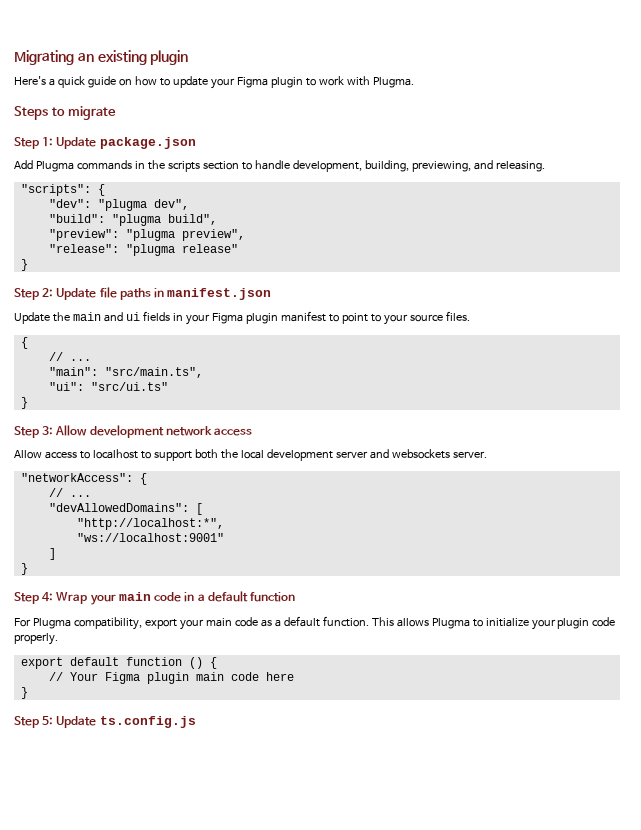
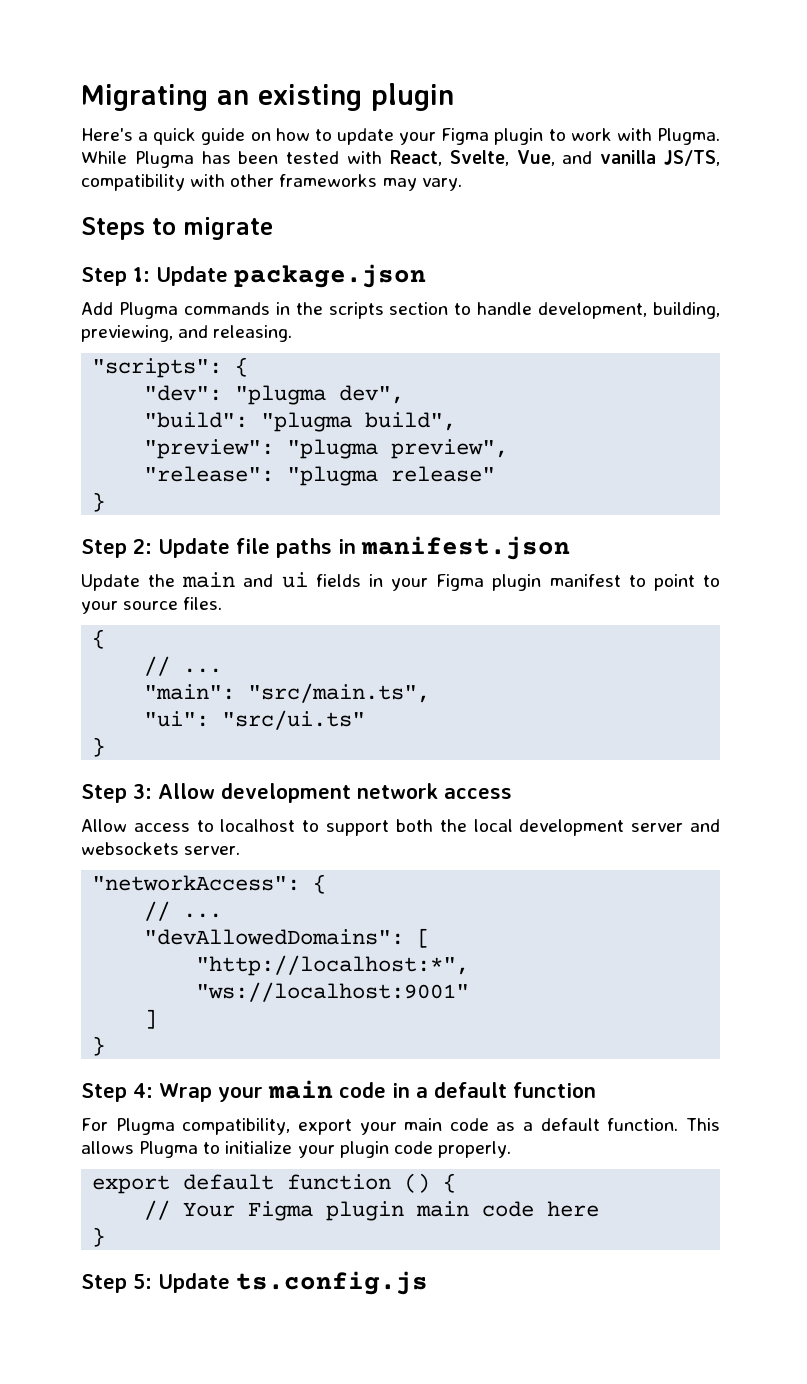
+ While Plugma has been tested with React, Svelte, Vue, and vanilla JS/TS, compatibility with other frameworks may vary.

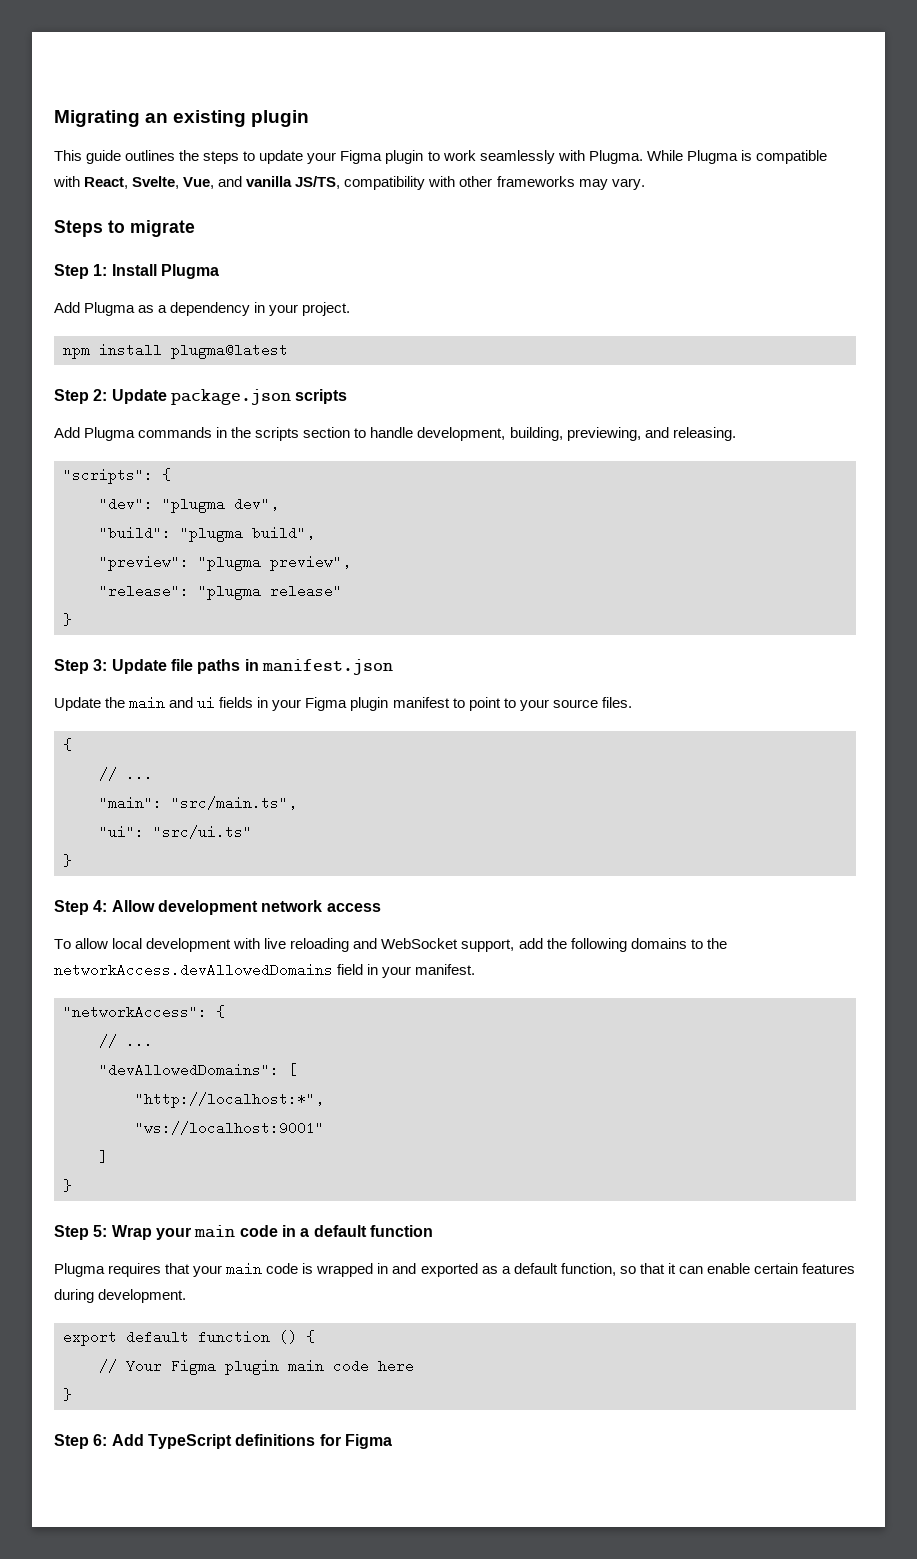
- Here's a quick guide on how to update your Figma plugin to work with Plugma.
+ This guide outlines the steps to update your Figma plugin to work seamlessly with Plugma.
- While Plugma has been tested with React, Svelte, Vue, and vanilla JS/TS, compatibility with other frameworks may vary.
+ While Plugma is compatible with React, Svelte, Vue, and vanilla JS/TS, compatibility with other frameworks may vary.
- Step 1: Update package.json
+ Step 1: Install Plugma
+ Add Plugma as a dependency in your project.
+ npm install plugma@latest
+ Step 2: Update package.json scripts
- Step 2: Update file paths in manifest.json
+ Step 3: Update file paths in manifest.json
- Step 3: Allow development network access
+ Step 4: Allow development network access
- Allow access to localhost to support both the local development server and websockets server.
+ To allow local development with live reloading and WebSocket support, add the following domains to the networkAccess.devAllowedDomains field in your manifest.
- Step 4: Wrap your main code in a default function
+ Step 5: Wrap your main code in a default function
- For Plugma compatibility, export your main code as a default function. This allows Plugma to initialize your plugin code properly.
+ Plugma requires that your main code is wrapped in and exported as a default function, so that it can enable certain features during development.
- Step 5: Update ts.config.js
+ Step 6: Add TypeScript definitions for Figma

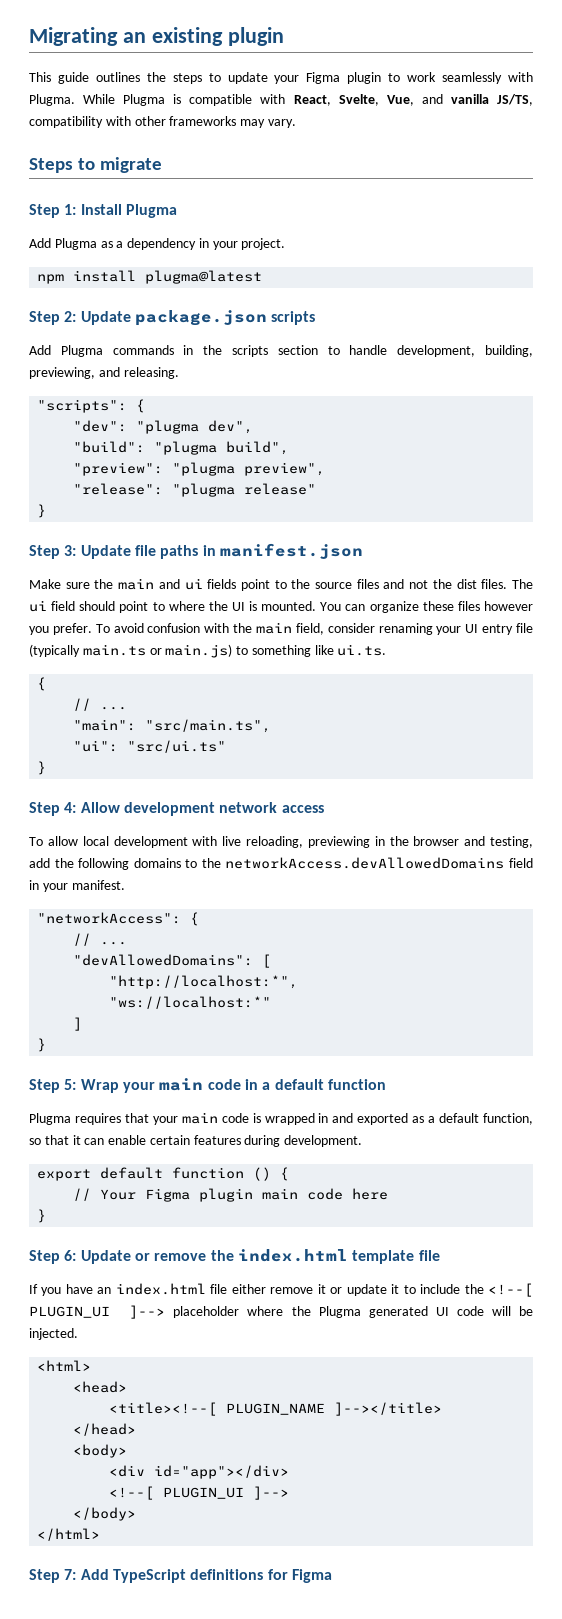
- Update the main and ui fields in your Figma plugin manifest to point to your source files.
+ Make sure the main and ui fields point to the source files and not the dist files. The ui field should point to where the UI is mounted. You can organize these files however you prefer. To avoid confusion with the main field, consider renaming your UI entry file (typically main.ts or main.js) to something like ui.ts.
- To allow local development with live reloading and WebSocket support, add the following domains to the networkAccess.devAllowedDomains field in your manifest.
+ To allow local development with live reloading, previewing in the browser and testing, add the following domains to the networkAccess.devAllowedDomains field in your manifest.
- "ws://localhost:9001"
+ "ws://localhost:*"
- Step 6: Add TypeScript definitions for Figma
+ Step 6: Update or remove the index.html template file
+ If you have an index.html file either remove it or update it to include the <!--[ PLUGIN_UI ]--> placeholder where the Plugma generated UI code will be injected.
+ <html>
+ <head>
+ <title><!--[ PLUGIN_NAME ]--></title>
+ </head>
+ <body>
+ <div id="app"></div>
+ <!--[ PLUGIN_UI ]-->
+ </body>
+ </html>
+ Step 7: Add TypeScript definitions for Figma

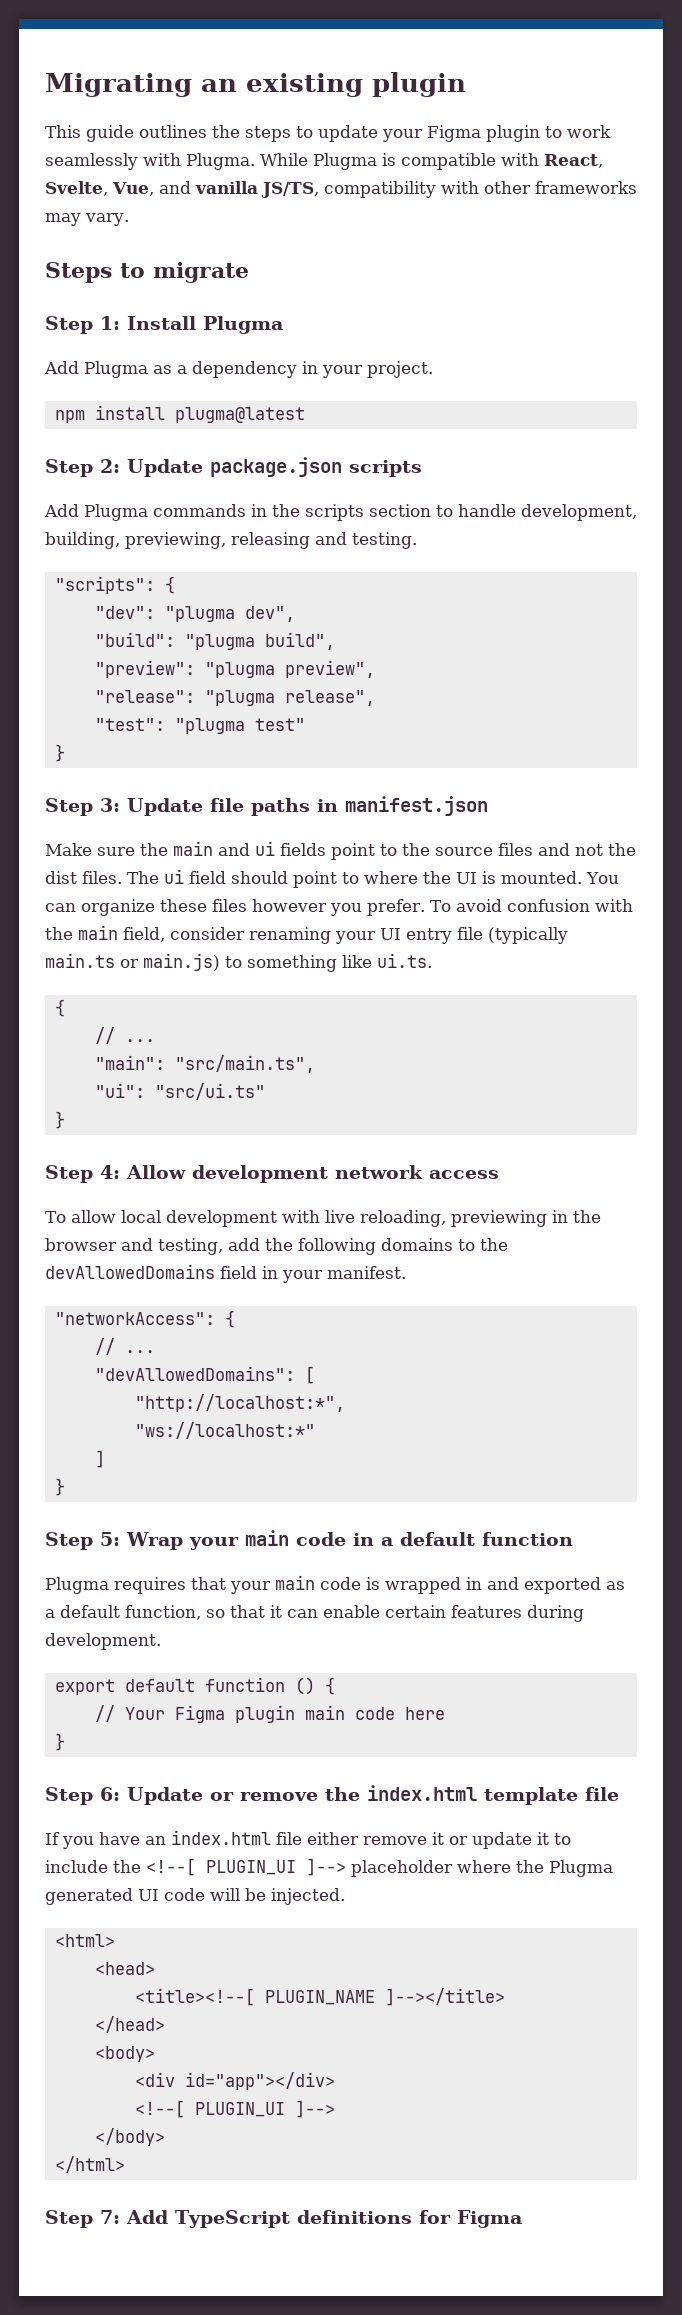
- Add Plugma commands in the scripts section to handle development, building, previewing, and releasing.
+ Add Plugma commands in the scripts section to handle development, building, previewing, releasing and testing.
- "release": "plugma release"
+ "release": "plugma release",
+ "test": "plugma test"
- To allow local development with live reloading, previewing in the browser and testing, add the following domains to the networkAccess.devAllowedDomains field in your manifest.
+ To allow local development with live reloading, previewing in the browser and testing, add the following domains to the devAllowedDomains field in your manifest.

